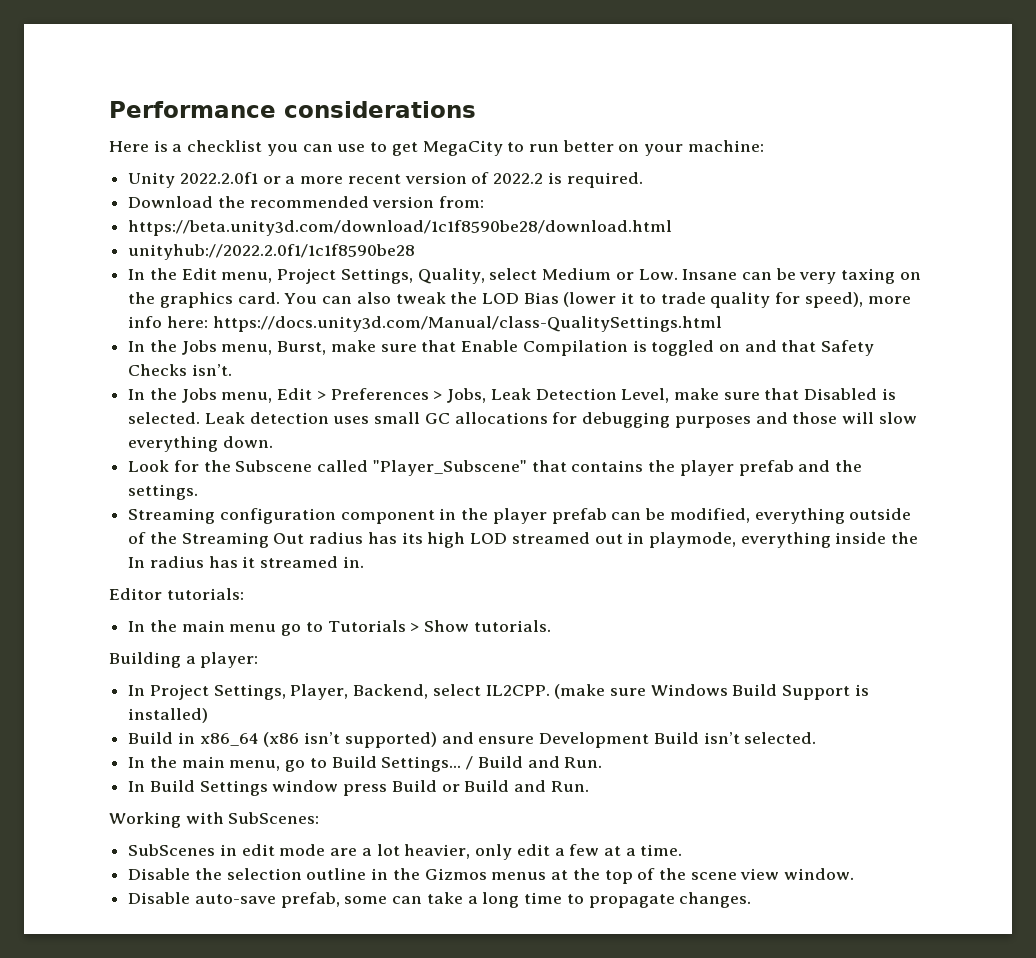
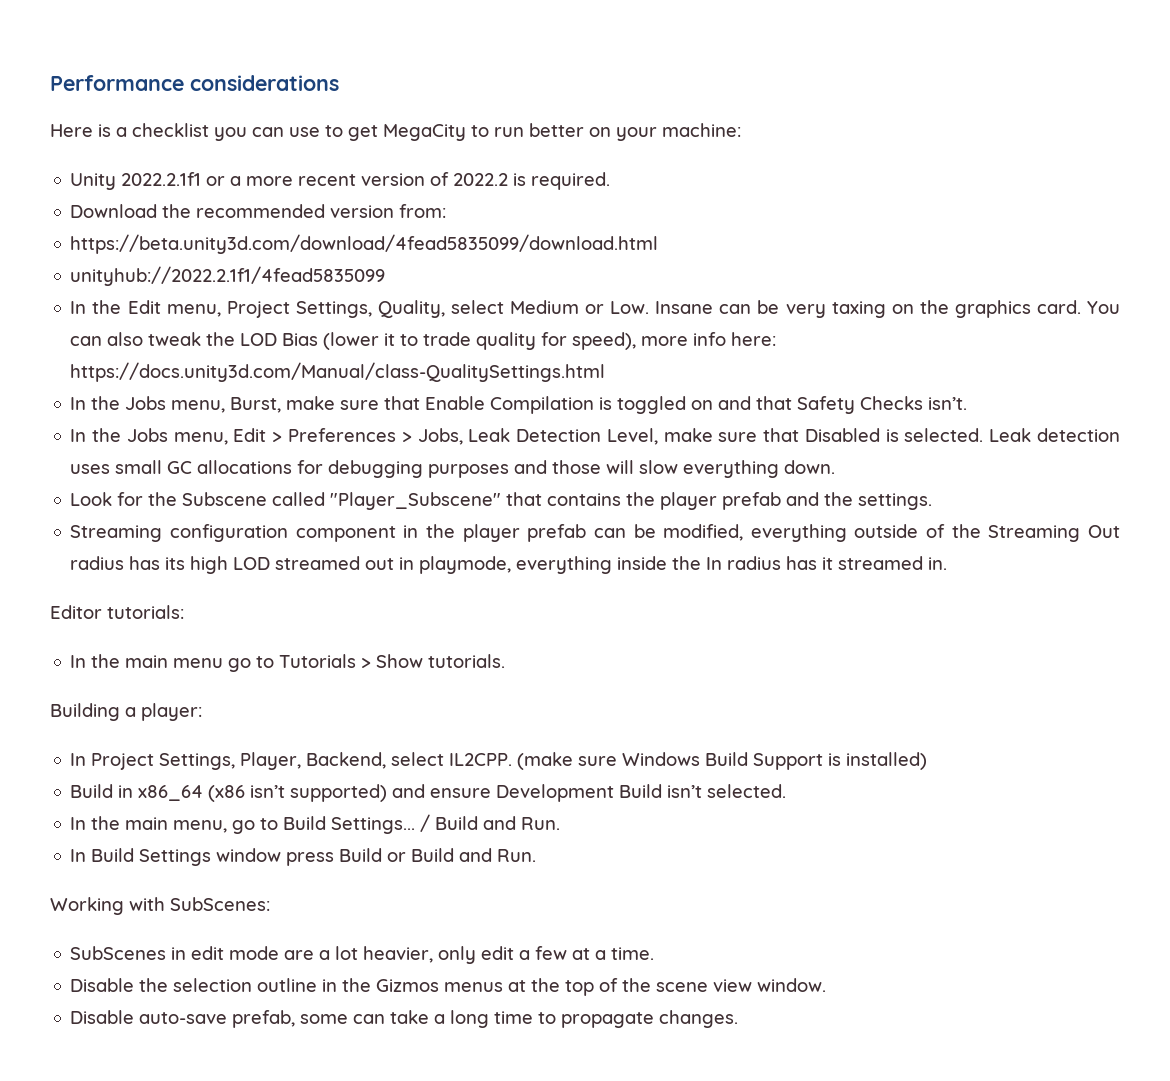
- Unity 2022.2.0f1 or a more recent version of 2022.2 is required.
+ Unity 2022.2.1f1 or a more recent version of 2022.2 is required.
- https://beta.unity3d.com/download/1c1f8590be28/download.html
- unityhub://2022.2.0f1/1c1f8590be28
+ https://beta.unity3d.com/download/4fead5835099/download.html
+ unityhub://2022.2.1f1/4fead5835099

